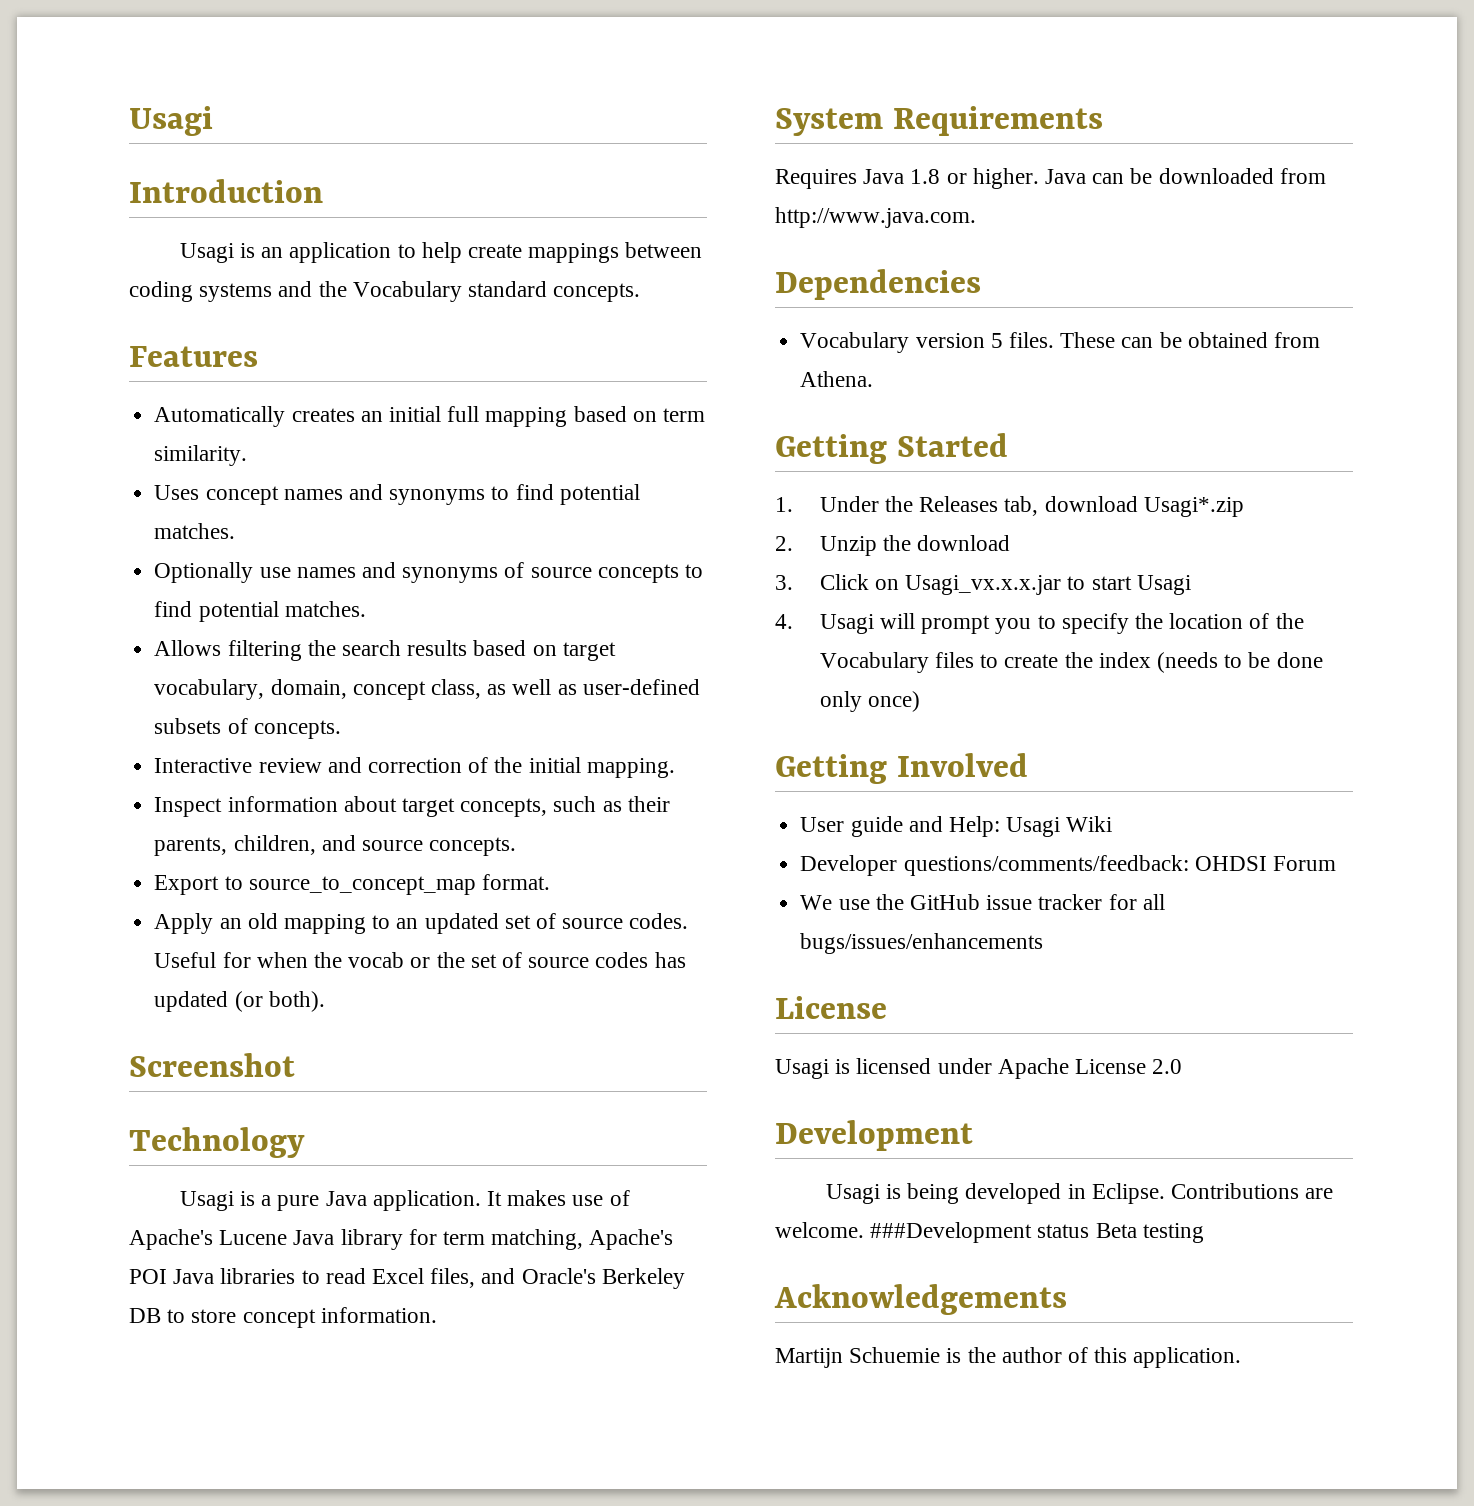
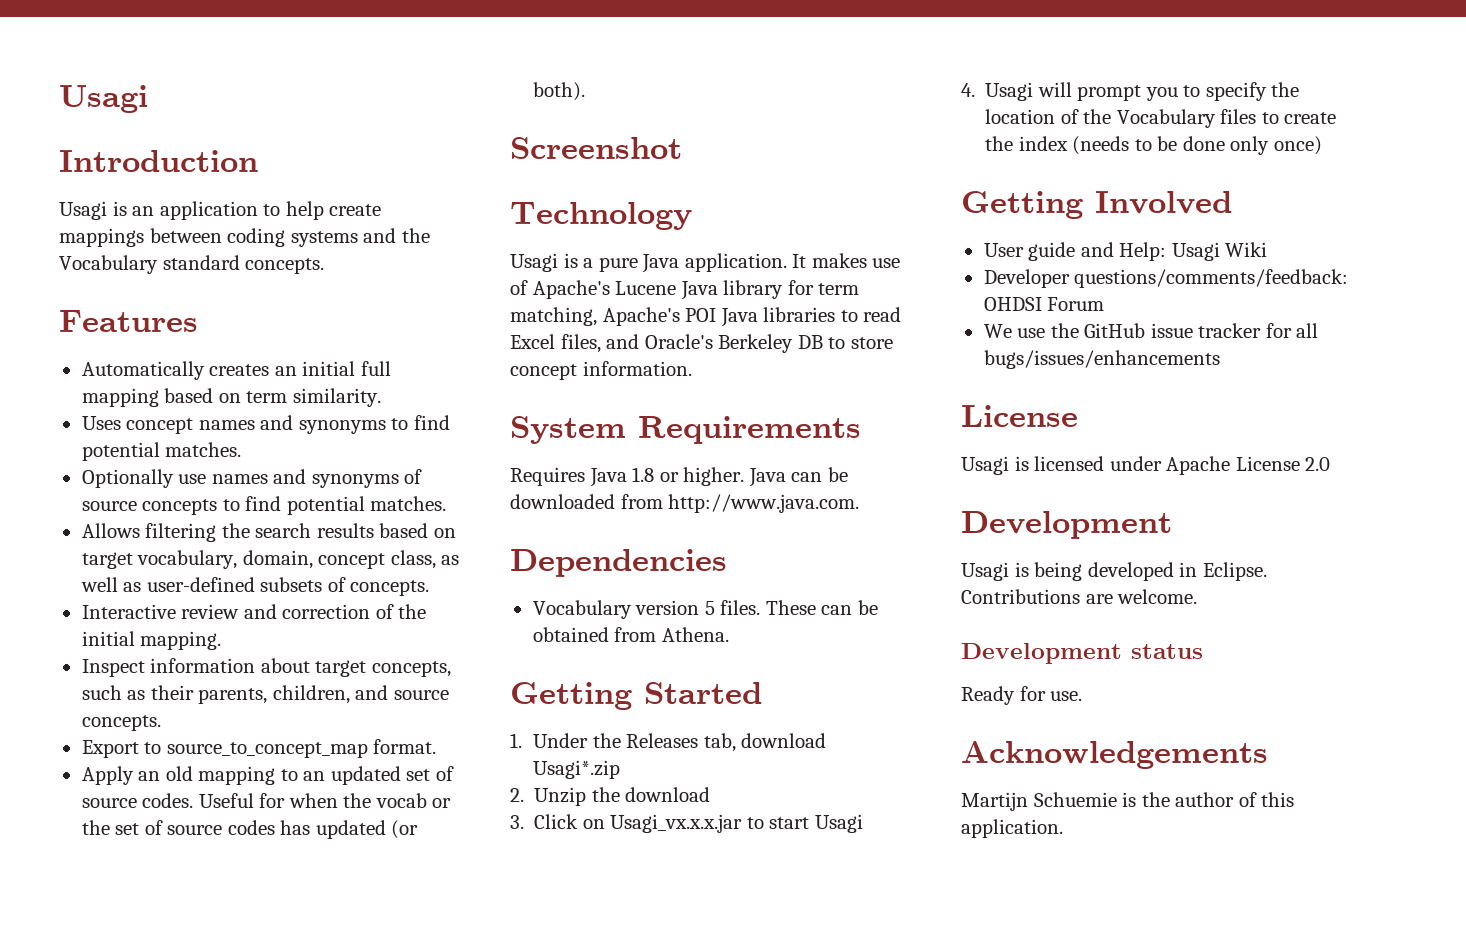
- Contributions are welcome. ###Development status Beta testing
+ Contributions are welcome.
+ Development status
+ Ready for use.

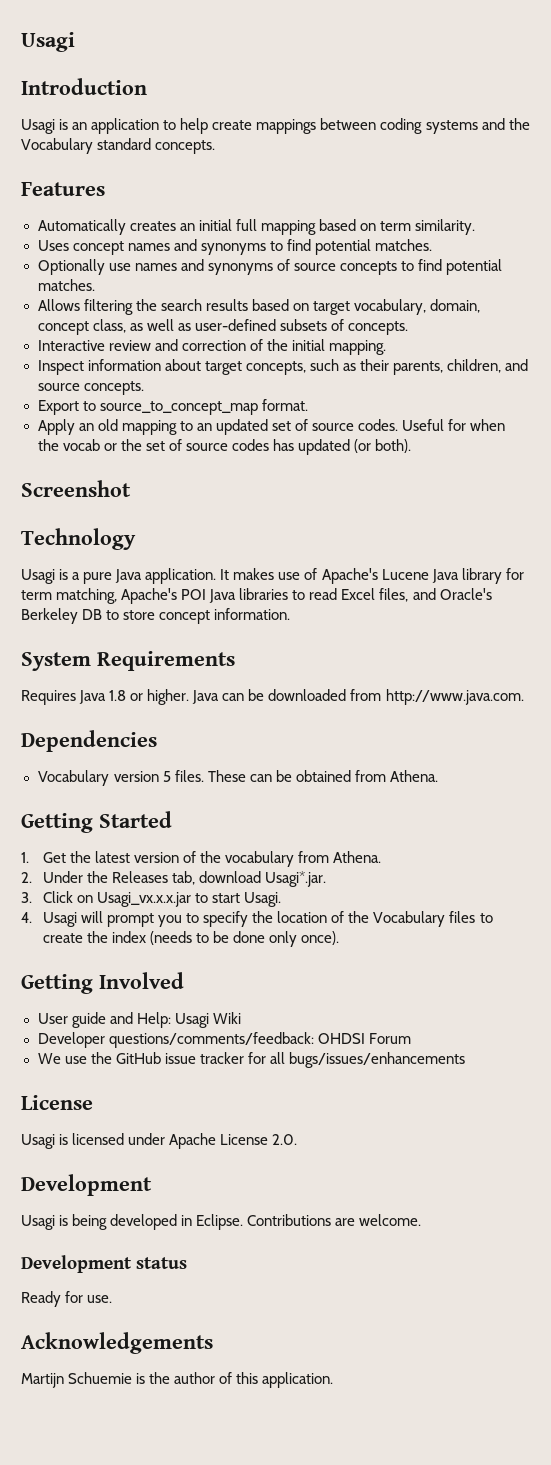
- 1. Under the Releases tab, download Usagi*.zip
- 2. Unzip the download
+ 1. Get the latest version of the vocabulary from Athena.
+ 2. Under the Releases tab, download Usagi*.jar.
- 3. Click on Usagi_vx.x.x.jar to start Usagi
+ 3. Click on Usagi_vx.x.x.jar to start Usagi.
- 4. Usagi will prompt you to specify the location of the Vocabulary files to create the index (needs to be done only once)
+ 4. Usagi will prompt you to specify the location of the Vocabulary files to create the index (needs to be done only once).
- Usagi is licensed under Apache License 2.0
+ Usagi is licensed under Apache License 2.0.

